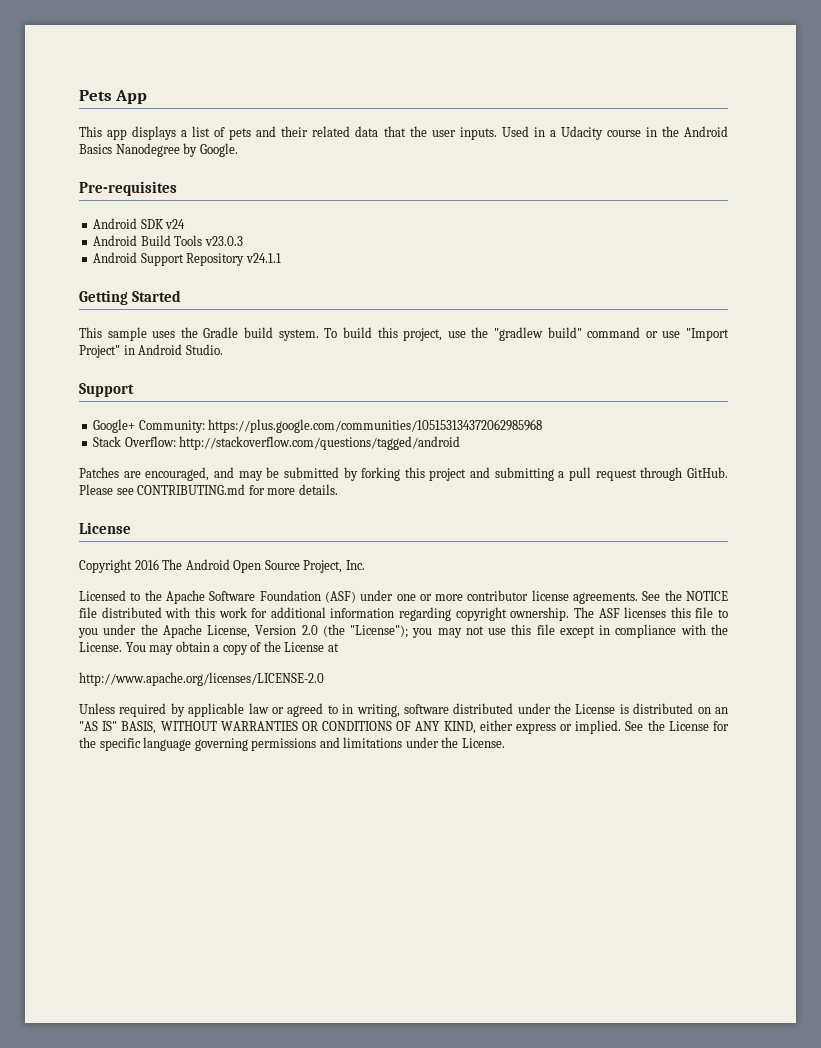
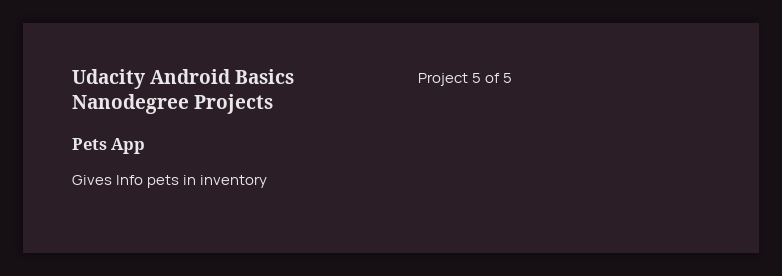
+ Udacity Android Basics Nanodegree Projects
  Pets App
- This app displays a list of pets and their related data that the user inputs. Used in a Udacity course in the Android Basics Nanodegree by Google.
- Pre-requisites
- Android SDK v24
- Android Build Tools v23.0.3
- Android Support Repository v24.1.1
- Getting Started
- This sample uses the Gradle build system. To build this project, use the "gradlew build" command or use "Import Project" in Android Studio.
- Support
- Google+ Community: https://plus.google.com/communities/105153134372062985968
- Stack Overflow: http://stackoverflow.com/questions/tagged/android
- Patches are encouraged, and may be submitted by forking this project and submitting a pull request through GitHub. Please see CONTRIBUTING.md for more details.
- License
- Copyright 2016 The Android Open Source Project, Inc.
- Licensed to the Apache Software Foundation (ASF) under one or more contributor license agreements. See the NOTICE file distributed with this work for additional information regarding copyright ownership. The ASF licenses this file to you under the Apache License, Version 2.0 (the "License"); you may not use this file except in compliance with the License. You may obtain a copy of the License at
- http://www.apache.org/licenses/LICENSE-2.0
- Unless required by applicable law or agreed to in writing, software distributed under the License is distributed on an "AS IS" BASIS, WITHOUT WARRANTIES OR CONDITIONS OF ANY KIND, either express or implied. See the License for the specific language governing permissions and limitations under the License.
+ Gives Info pets in inventory
+ Project 5 of 5

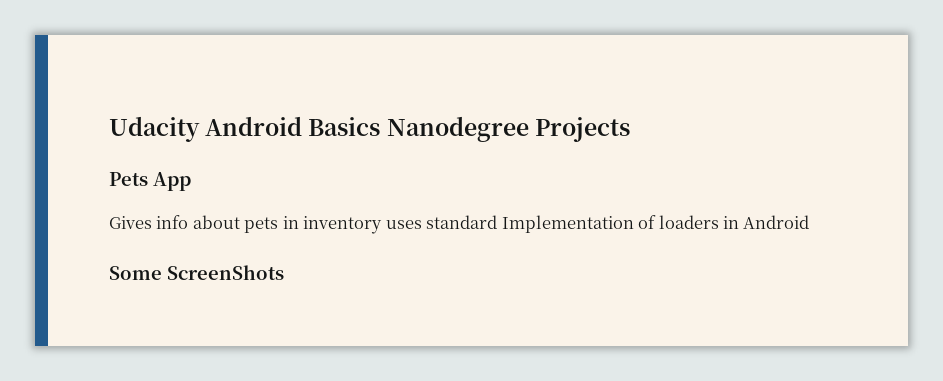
- Gives Info pets in inventory
- Project 5 of 5
+ Gives info about pets in inventory uses standard Implementation of loaders in Android
+ Some ScreenShots

